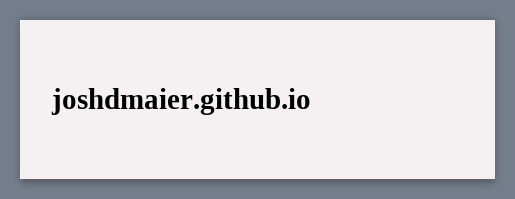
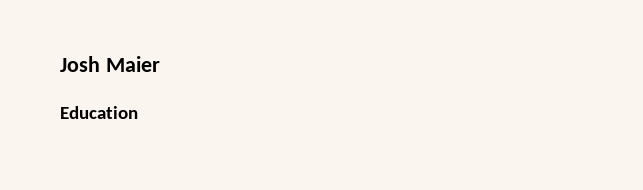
- joshdmaier.github.io
+ Josh Maier
+ Education

